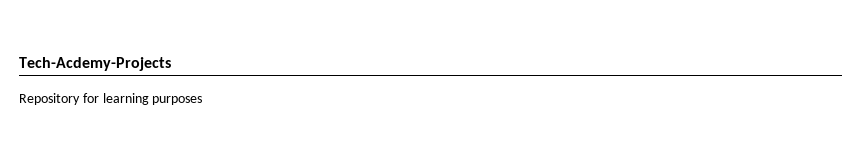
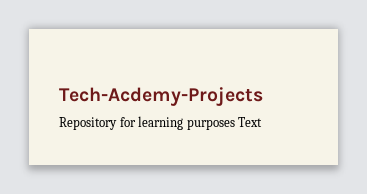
- Repository for learning purposes
+ Repository for learning purposes Text

